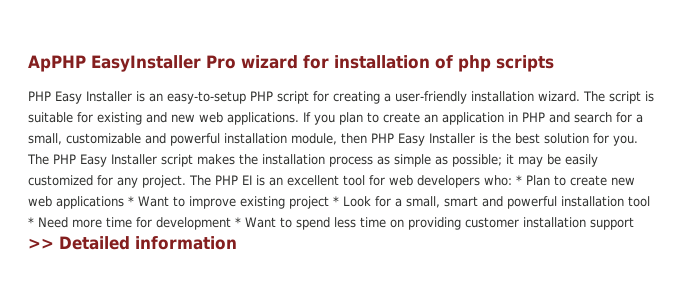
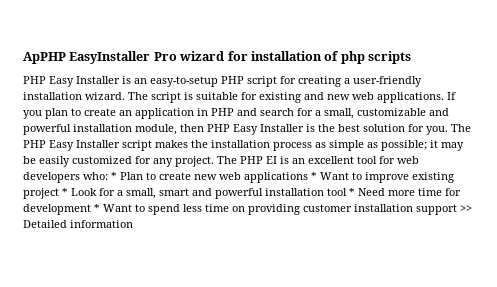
- The PHP EI is an excellent tool for web developers who: * Plan to create new web applications * Want to improve existing project * Look for a small, smart and powerful installation tool * Need more time for development * Want to spend less time on providing customer installation support
- >> Detailed information
+ The PHP EI is an excellent tool for web developers who: * Plan to create new web applications * Want to improve existing project * Look for a small, smart and powerful installation tool * Need more time for development * Want to spend less time on providing customer installation support >> Detailed information

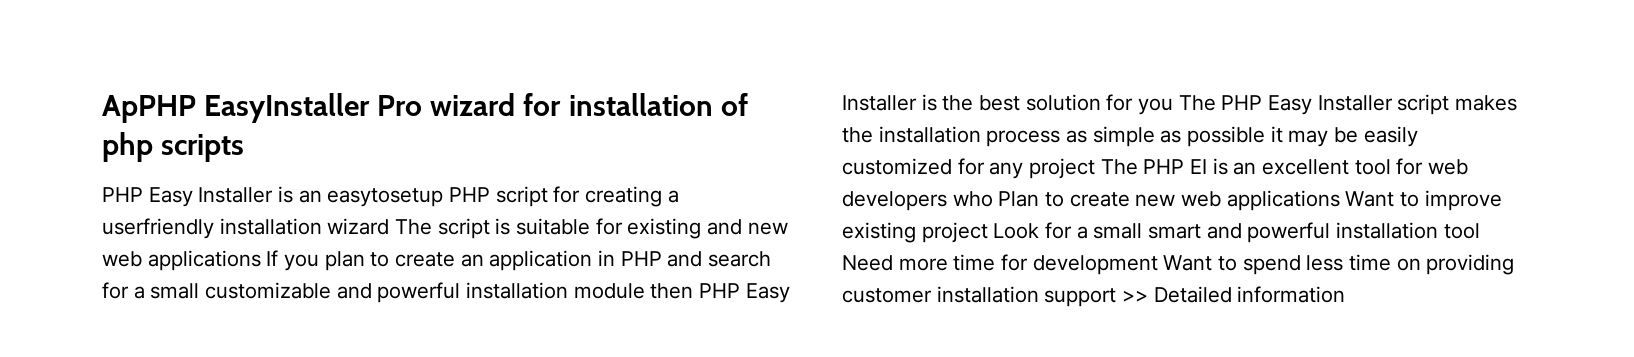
- PHP Easy Installer is an easy-to-setup PHP script for creating a user-friendly installation wizard. The script is suitable for existing and new web applications. If you plan to create an application in PHP and search for a small, customizable and powerful installation module, then PHP Easy Installer is the best solution for you. The PHP Easy Installer script makes the installation process as simple as possible; it may be easily customized for any project. The PHP EI is an excellent tool for web developers who: * Plan to create new web applications * Want to improve existing project * Look for a small, smart and powerful installation tool * Need more time for development * Want to spend less time on providing customer installation support >> Detailed information
+ PHP Easy Installer is an easytosetup PHP script for creating a userfriendly installation wizard The script is suitable for existing and new web applications If you plan to create an application in PHP and search for a small customizable and powerful installation module then PHP Easy Installer is the best solution for you The PHP Easy Installer script makes the installation process as simple as possible it may be easily customized for any project The PHP EI is an excellent tool for web developers who Plan to create new web applications Want to improve existing project Look for a small smart and powerful installation tool Need more time for development Want to spend less time on providing customer installation support >> Detailed information

